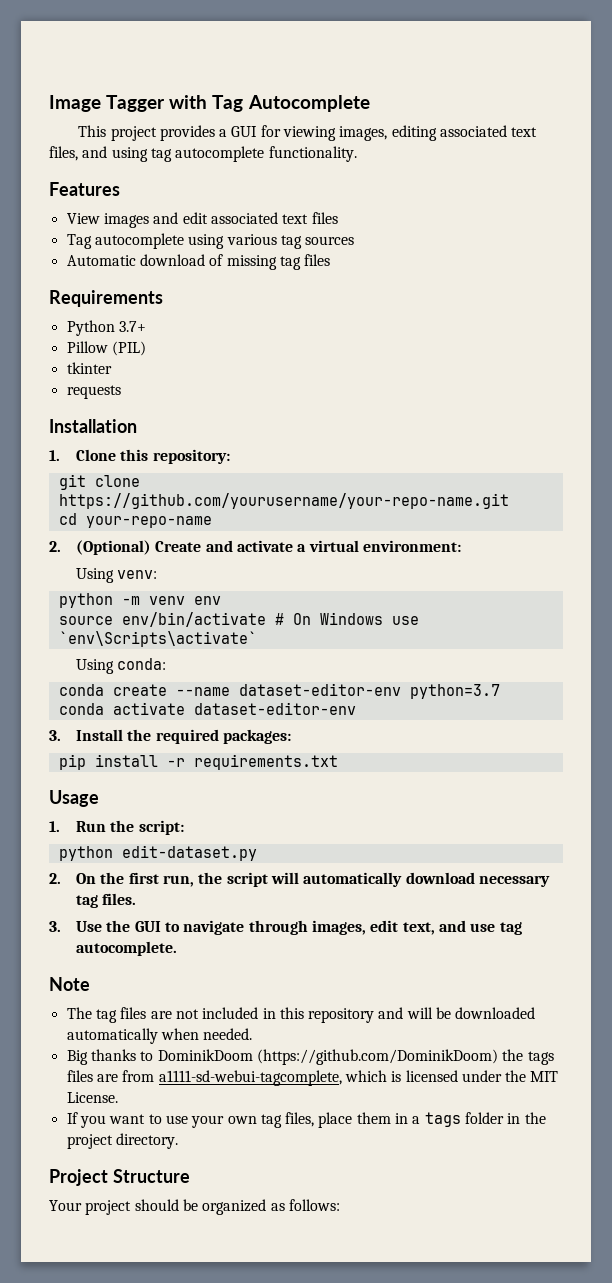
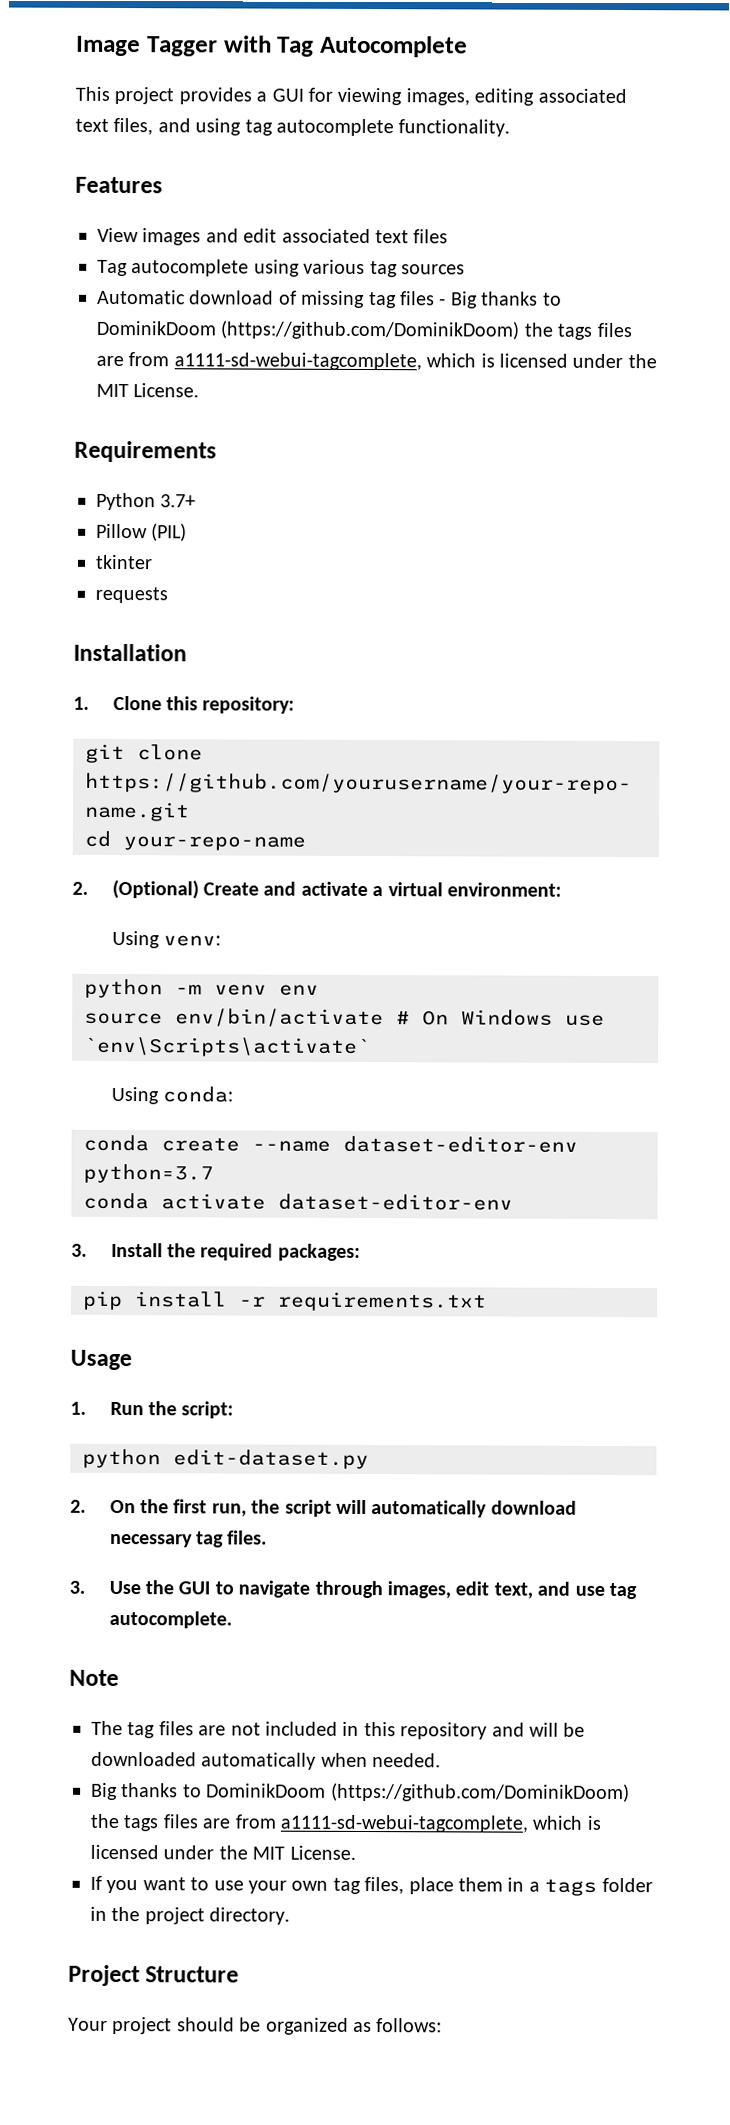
- Automatic download of missing tag files
+ Automatic download of missing tag files - Big thanks to DominikDoom (https://github.com/DominikDoom) the tags files are from a1111-sd-webui-tagcomplete, which is licensed under the MIT License.

